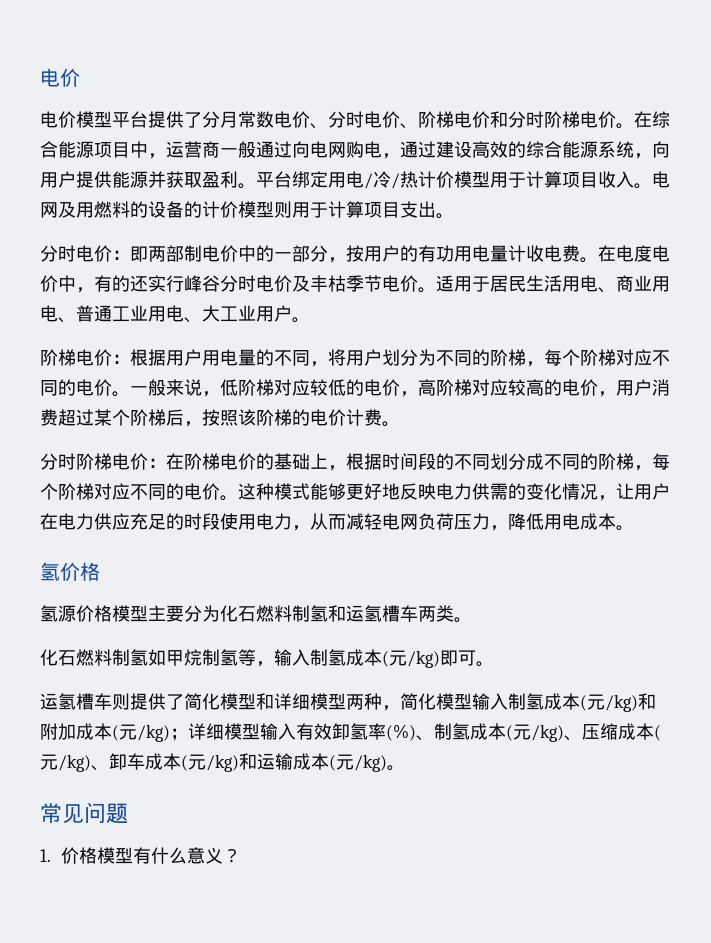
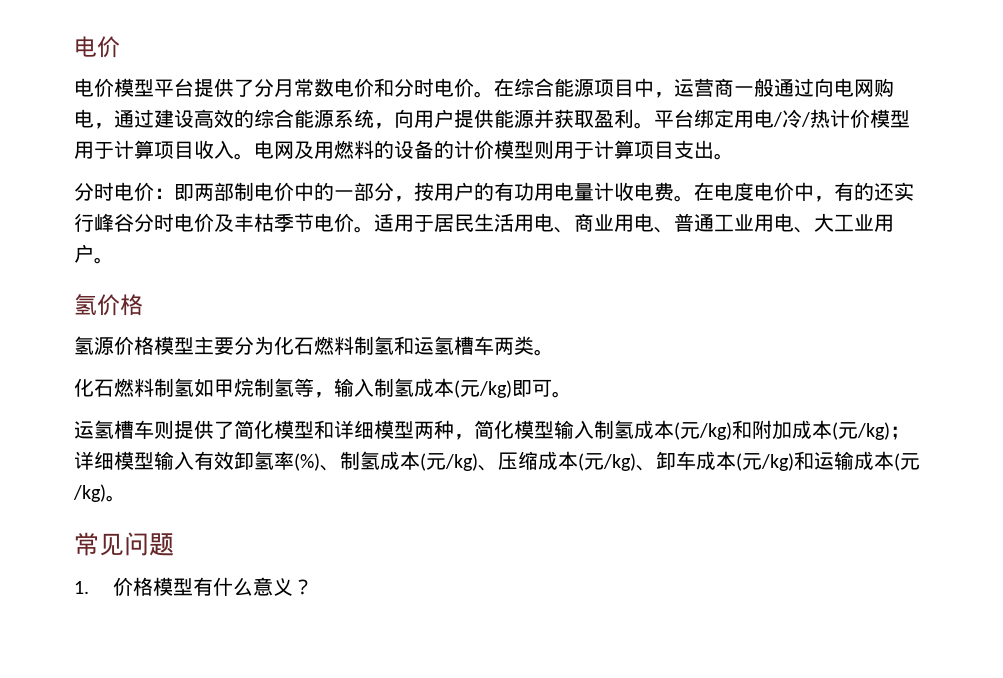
- 电价模型平台提供了分月常数电价、分时电价、阶梯电价和分时阶梯电价。
+ 电价模型平台提供了分月常数电价和分时电价。
- 阶梯电价：根据用户用电量的不同，将用户划分为不同的阶梯，每个阶梯对应不同的电价。一般来说，低阶梯对应较低的电价，高阶梯对应较高的电价，用户消费超过某个阶梯后，按照该阶梯的电价计费。
- 分时阶梯电价：在阶梯电价的基础上，根据时间段的不同划分成不同的阶梯，每个阶梯对应不同的电价。这种模式能够更好地反映电力供需的变化情况，让用户在电力供应充足的时段使用电力，从而减轻电网负荷压力，降低用电成本。

